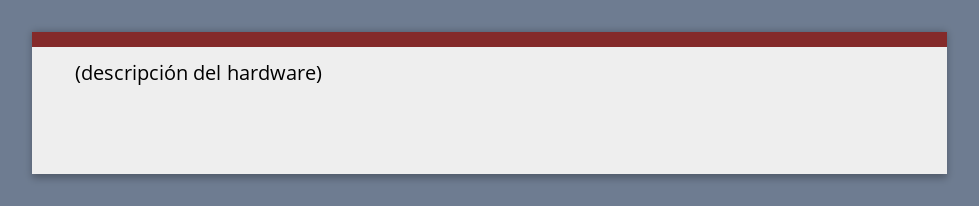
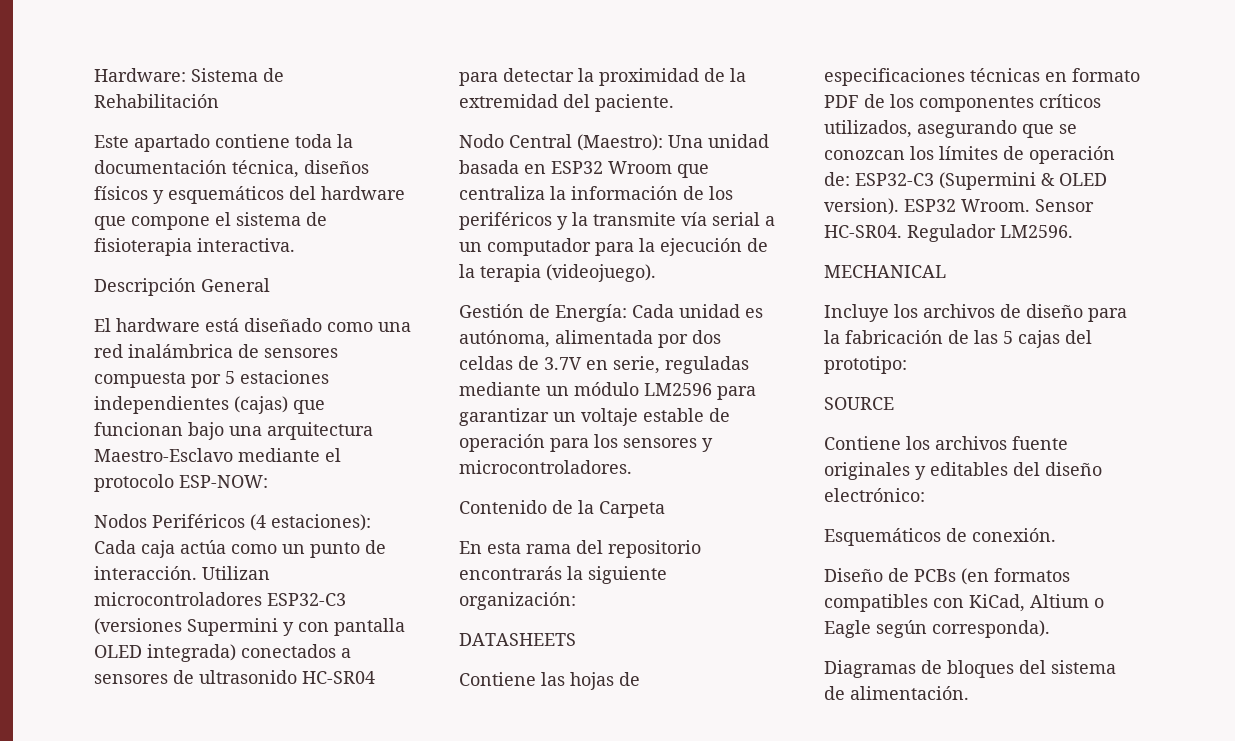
- (descripción del hardware)
+ Hardware: Sistema de Rehabilitación
+ Este apartado contiene toda la documentación técnica, diseños físicos y esquemáticos del hardware que compone el sistema de fisioterapia interactiva.
+ Descripción General
+ El hardware está diseñado como una red inalámbrica de sensores compuesta por 5 estaciones independientes (cajas) que funcionan bajo una arquitectura Maestro-Esclavo mediante el protocolo ESP-NOW:
+ Nodos Periféricos (4 estaciones): Cada caja actúa como un punto de interacción. Utilizan microcontroladores ESP32-C3 (versiones Supermini y con pantalla OLED integrada) conectados a sensores de ultrasonido HC-SR04 para detectar la proximidad de la extremidad del paciente.
+ Nodo Central (Maestro): Una unidad basada en ESP32 Wroom que centraliza la información de los periféricos y la transmite vía serial a un computador para la ejecución de la terapia (videojuego).
+ Gestión de Energía: Cada unidad es autónoma, alimentada por dos celdas de 3.7V en serie, reguladas mediante un módulo LM2596 para garantizar un voltaje estable de operación para los sensores y microcontroladores.
+ Contenido de la Carpeta
+ En esta rama del repositorio encontrarás la siguiente organización:
+ DATASHEETS
+ Contiene las hojas de especificaciones técnicas en formato PDF de los componentes críticos utilizados, asegurando que se conozcan los límites de operación de: ESP32-C3 (Supermini & OLED version). ESP32 Wroom. Sensor HC-SR04. Regulador LM2596.
+ MECHANICAL
+ Incluye los archivos de diseño para la fabricación de las 5 cajas del prototipo:
+ SOURCE
+ Contiene los archivos fuente originales y editables del diseño electrónico:
+ Esquemáticos de conexión.
+ Diseño de PCBs (en formatos compatibles con KiCad, Altium o Eagle según corresponda).
+ Diagramas de bloques del sistema de alimentación.

